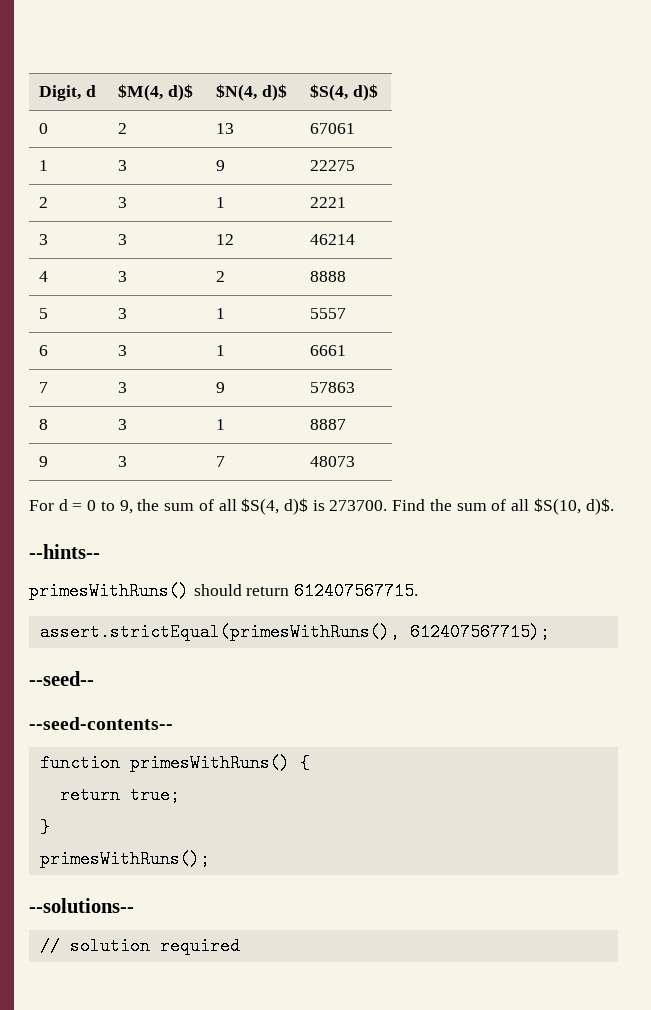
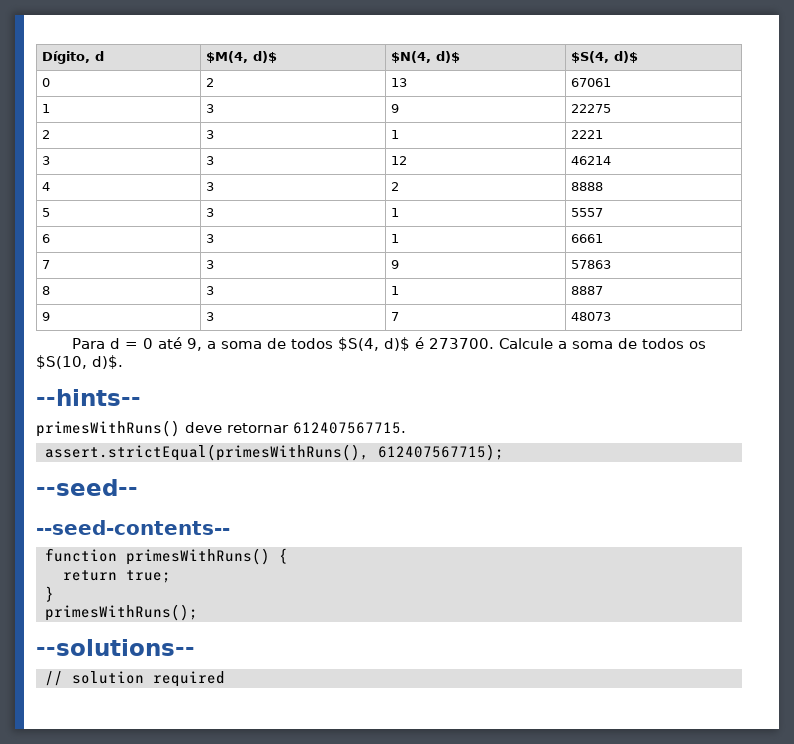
- Digit, d | $M(4, d)$ | $N(4, d)$ | $S(4, d)$
+ Dígito, d | $M(4, d)$ | $N(4, d)$ | $S(4, d)$
- For d = 0 to 9, the sum of all $S(4, d)$ is 273700. Find the sum of all $S(10, d)$.
+ Para d = 0 até 9, a soma de todos $S(4, d)$ é 273700. Calcule a soma de todos os $S(10, d)$.
- primesWithRuns() should return 612407567715.
+ primesWithRuns() deve retornar 612407567715.

